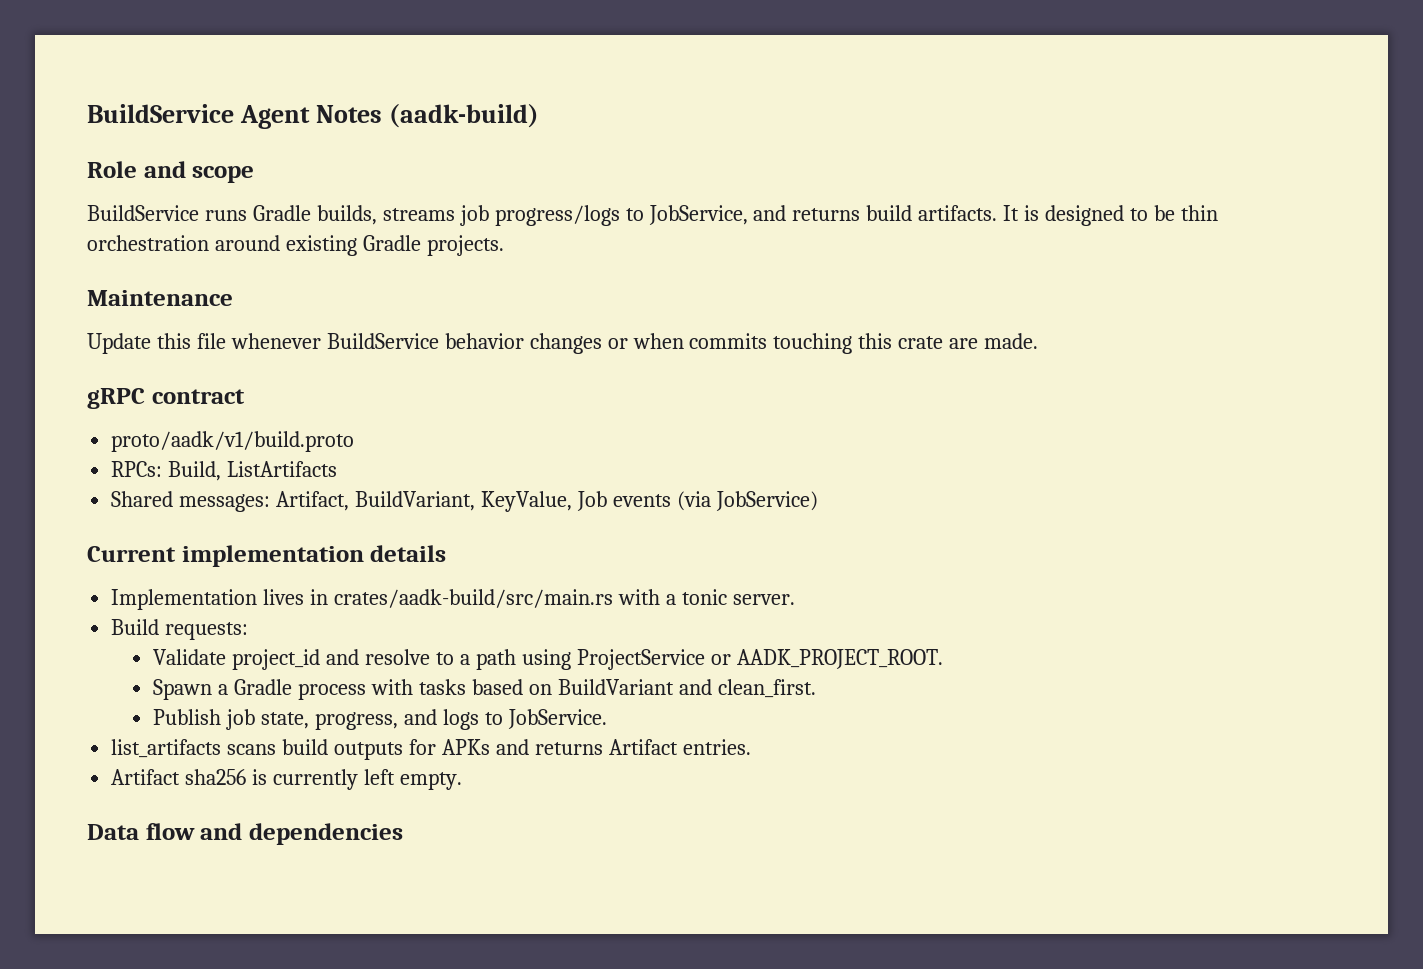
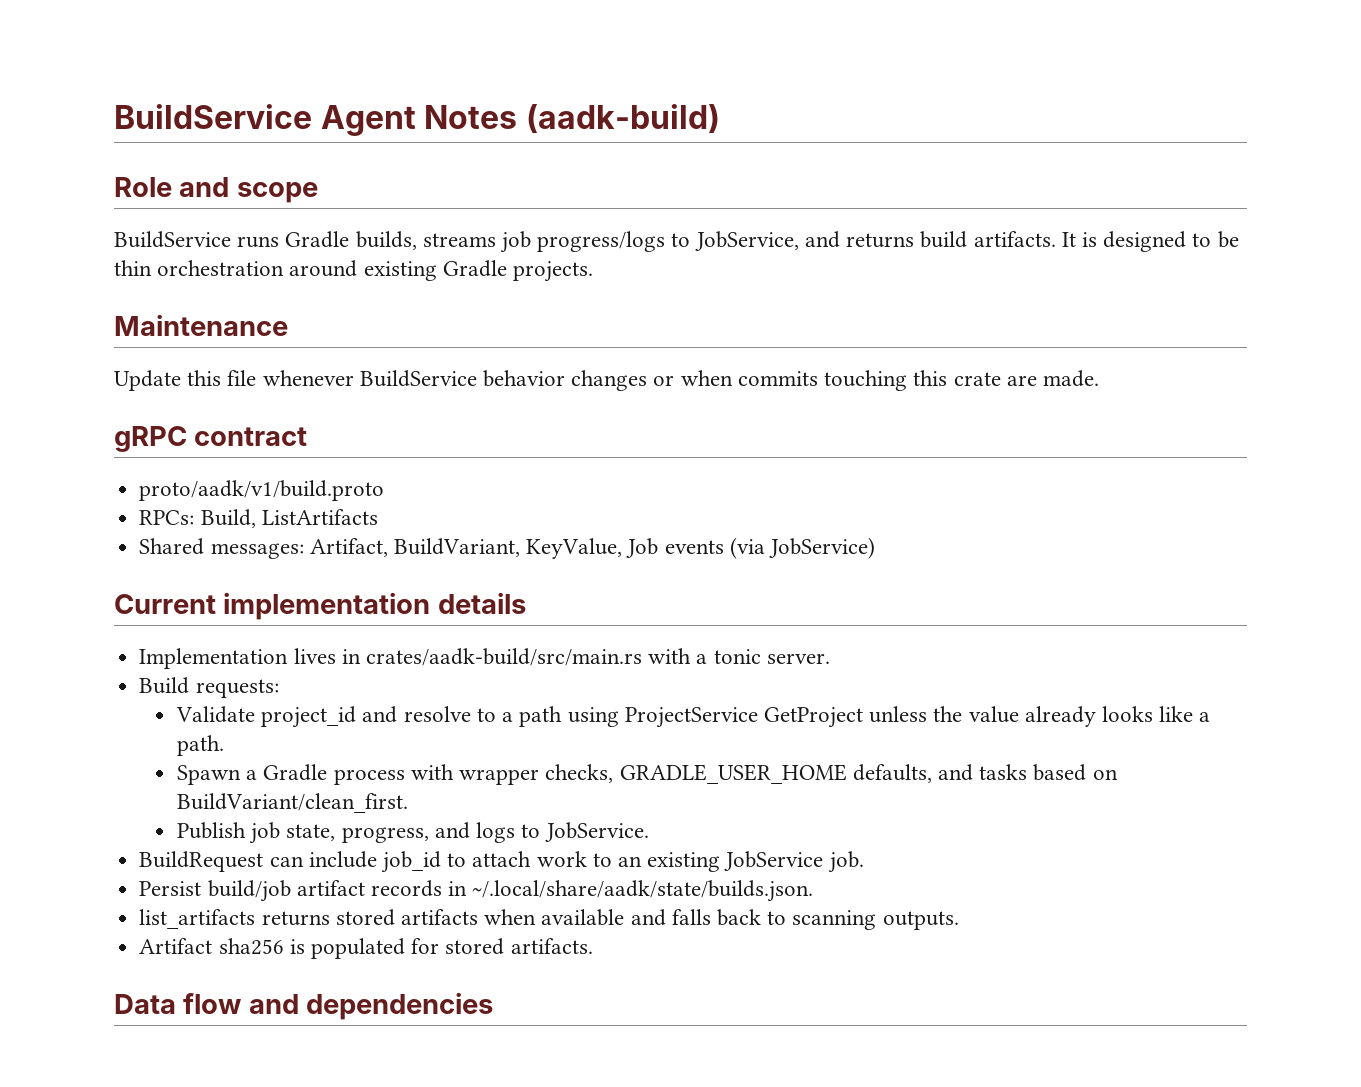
- Validate project_id and resolve to a path using ProjectService or AADK_PROJECT_ROOT.
+ Validate project_id and resolve to a path using ProjectService GetProject unless the value already looks like a path.
- Spawn a Gradle process with tasks based on BuildVariant and clean_first.
+ Spawn a Gradle process with wrapper checks, GRADLE_USER_HOME defaults, and tasks based on BuildVariant/clean_first.
- list_artifacts scans build outputs for APKs and returns Artifact entries.
+ BuildRequest can include job_id to attach work to an existing JobService job.
+ Persist build/job artifact records in ~/.local/share/aadk/state/builds.json.
+ list_artifacts returns stored artifacts when available and falls back to scanning outputs.
- Artifact sha256 is currently left empty.
+ Artifact sha256 is populated for stored artifacts.

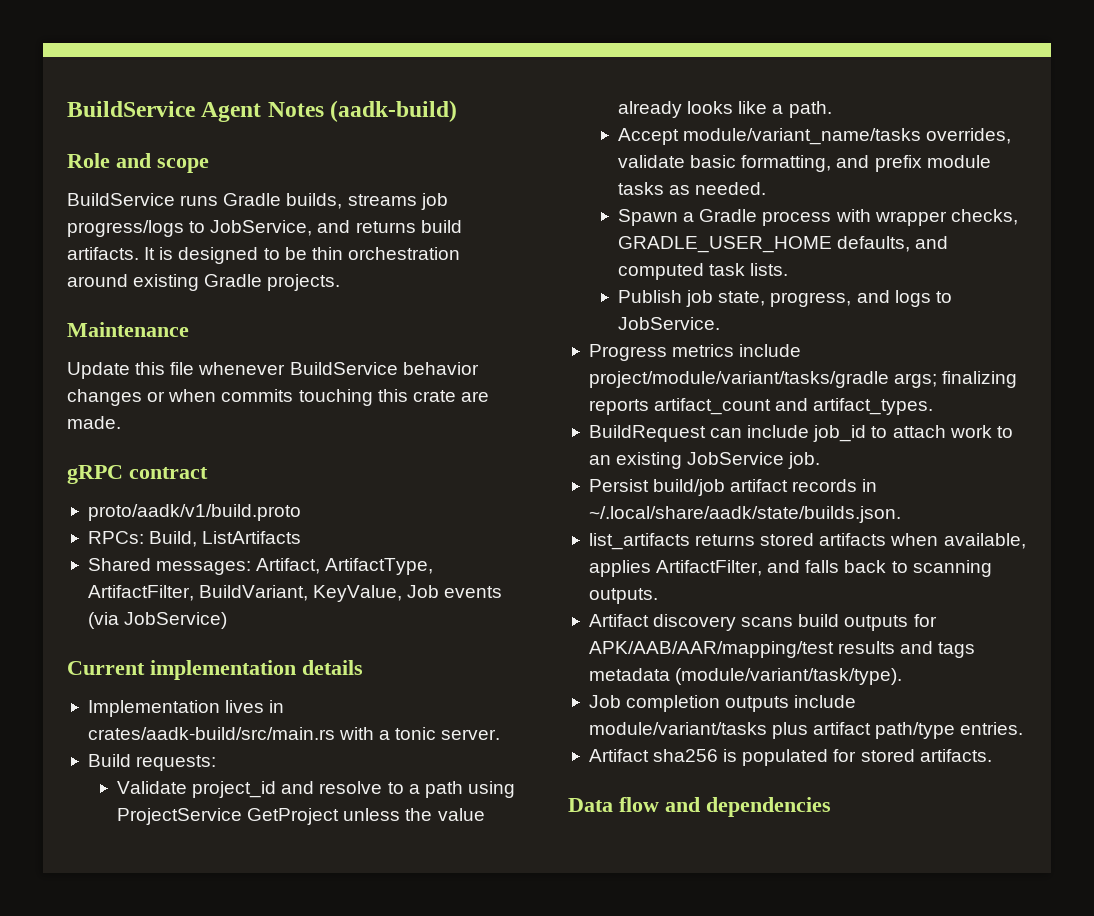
- Shared messages: Artifact, BuildVariant, KeyValue, Job events (via JobService)
+ Shared messages: Artifact, ArtifactType, ArtifactFilter, BuildVariant, KeyValue, Job events (via JobService)
+ Accept module/variant_name/tasks overrides, validate basic formatting, and prefix module tasks as needed.
- Spawn a Gradle process with wrapper checks, GRADLE_USER_HOME defaults, and tasks based on BuildVariant/clean_first.
+ Spawn a Gradle process with wrapper checks, GRADLE_USER_HOME defaults, and computed task lists.
+ Progress metrics include project/module/variant/tasks/gradle args; finalizing reports artifact_count and artifact_types.
- list_artifacts returns stored artifacts when available and falls back to scanning outputs.
+ list_artifacts returns stored artifacts when available, applies ArtifactFilter, and falls back to scanning outputs.
+ Artifact discovery scans build outputs for APK/AAB/AAR/mapping/test results and tags metadata (module/variant/task/type).
+ Job completion outputs include module/variant/tasks plus artifact path/type entries.

